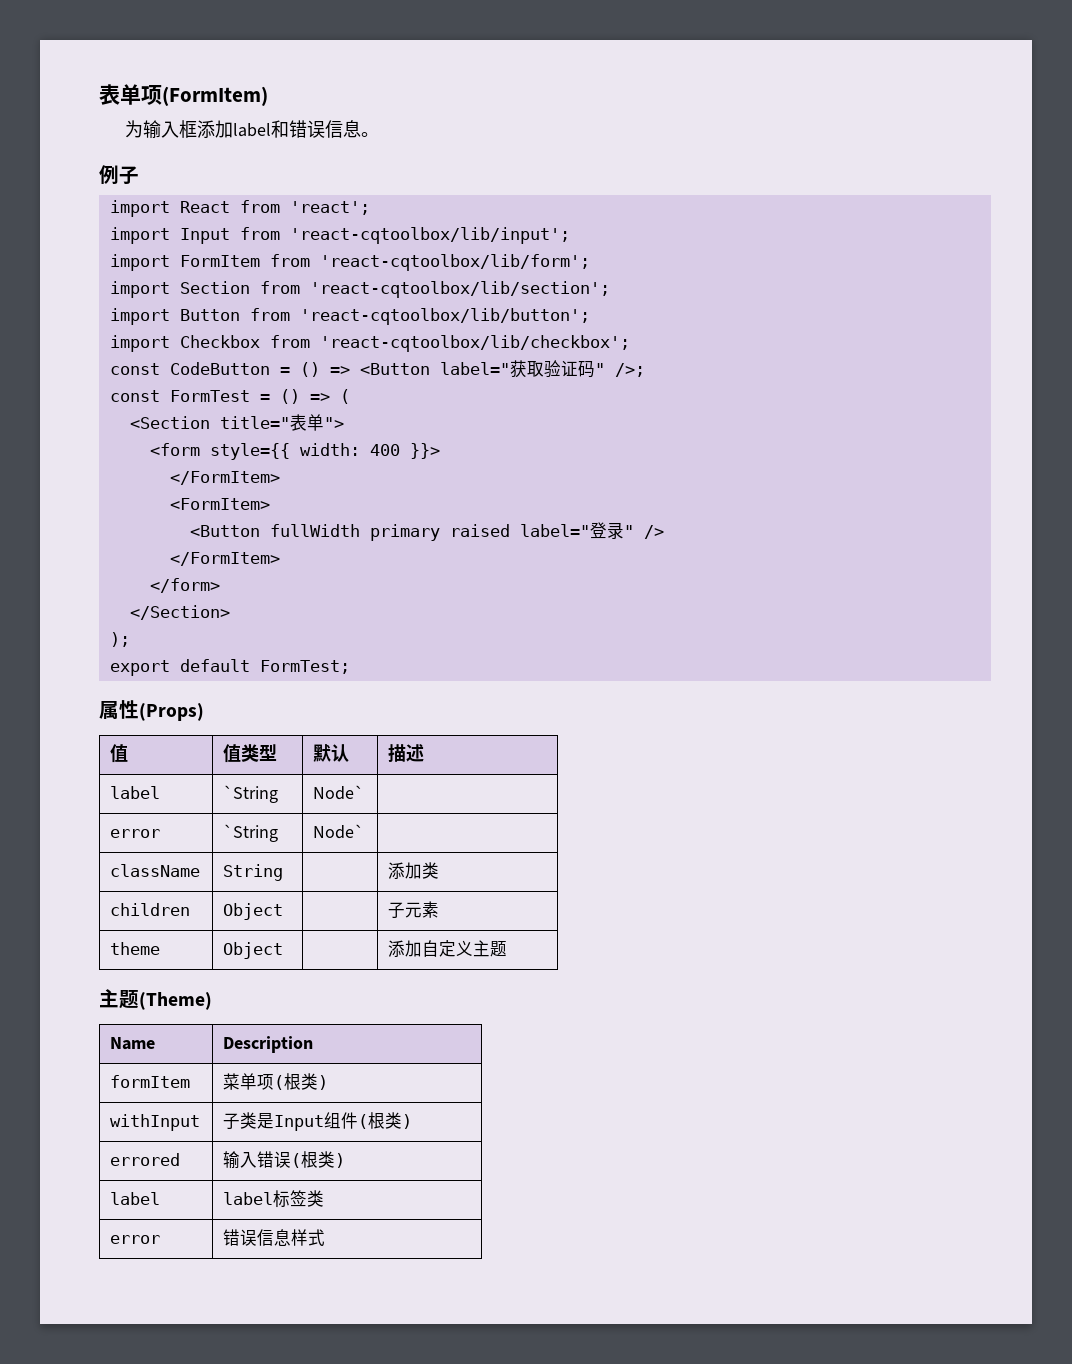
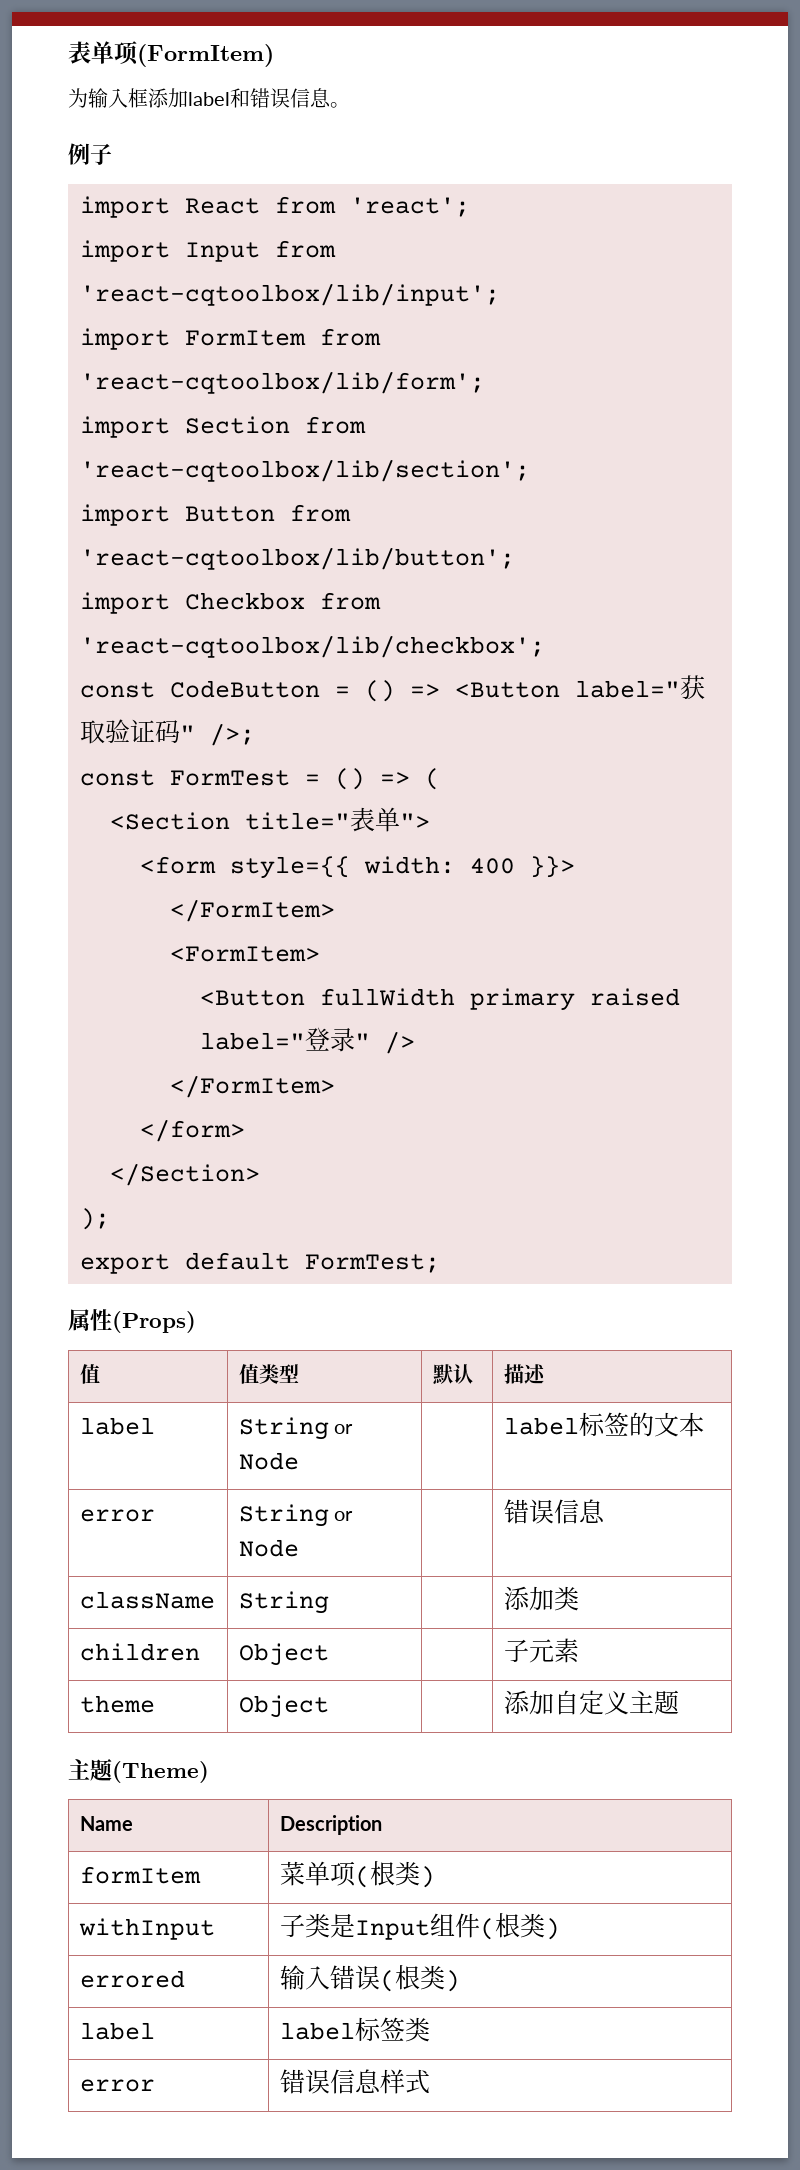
- label | `String | Node` |
- error | `String | Node` |
+ label | String or Node | | label标签的文本
+ error | String or Node | | 错误信息

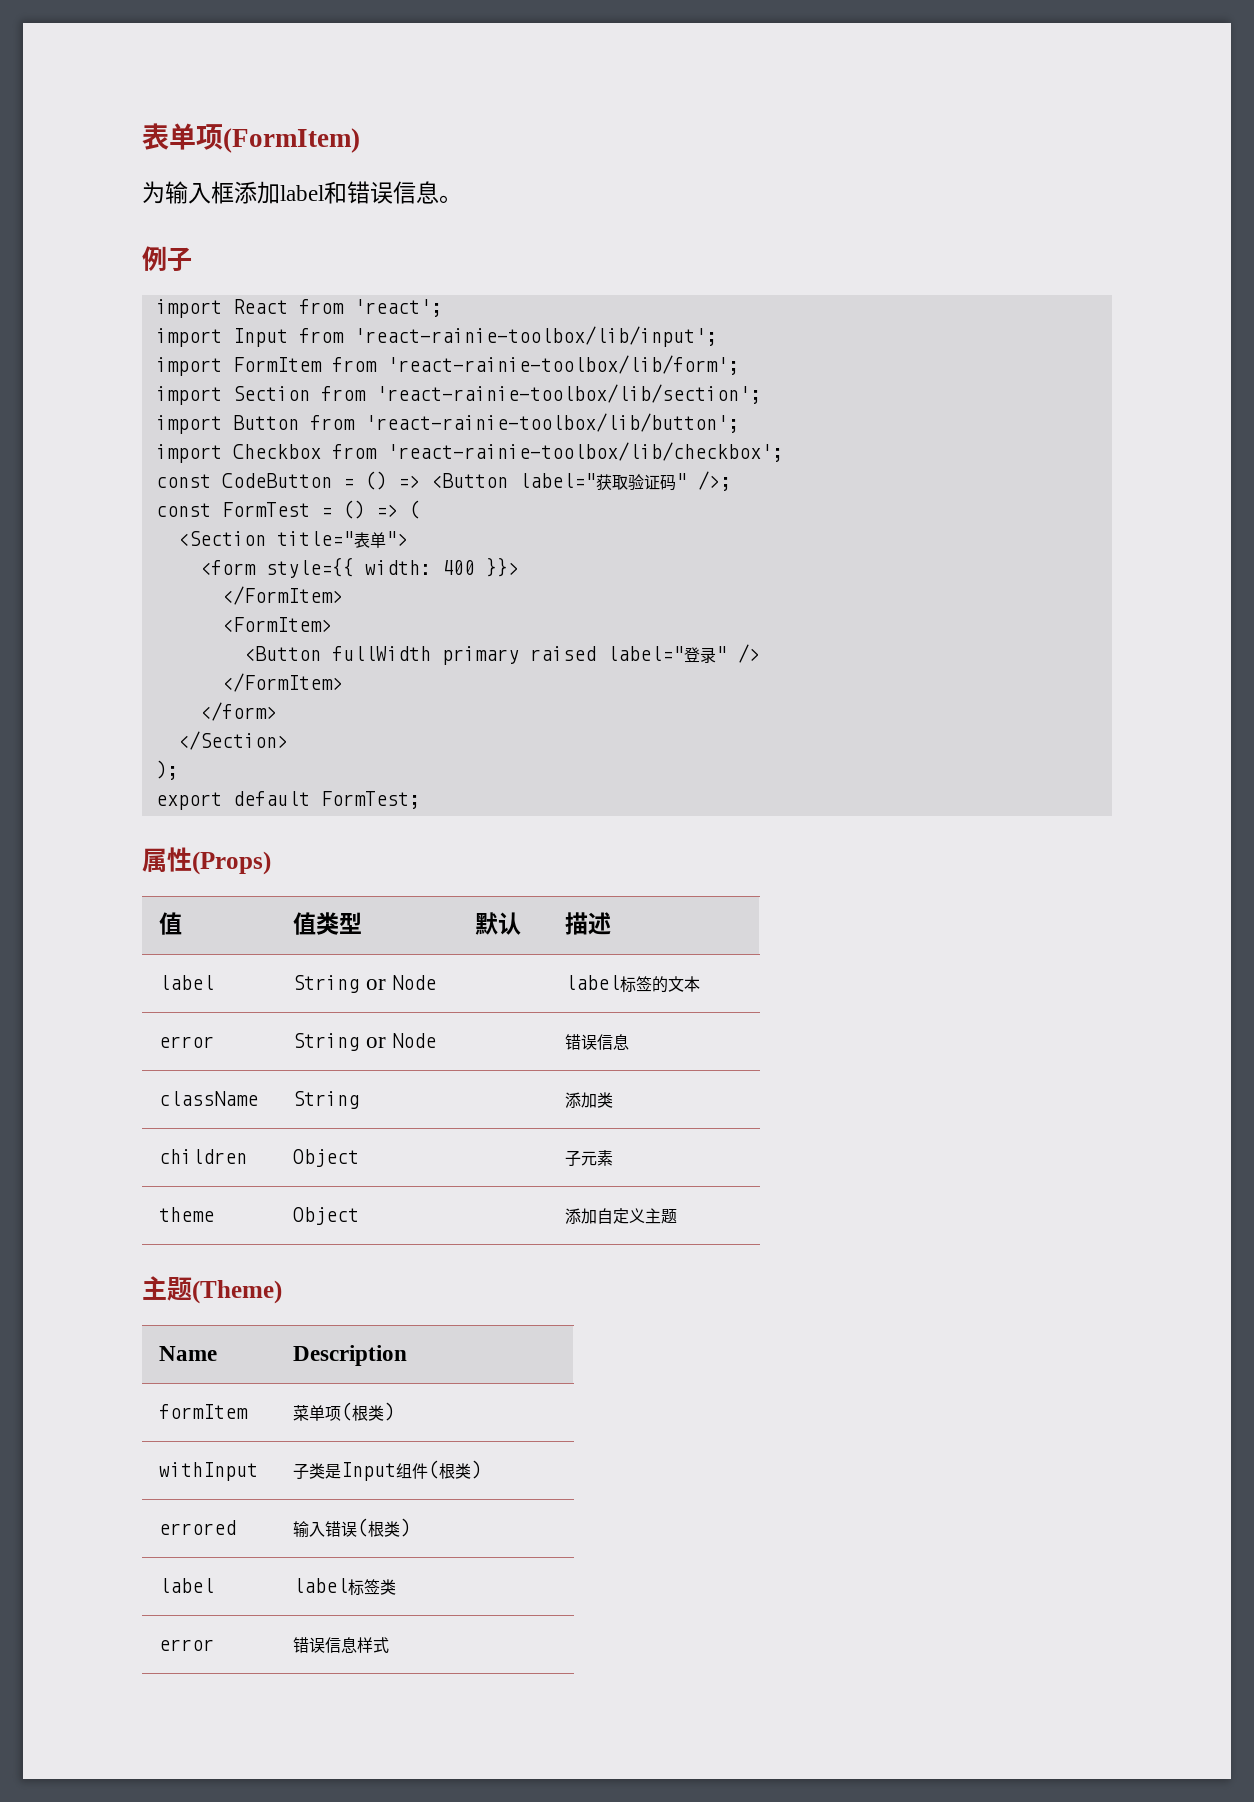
- import Input from 'react-cqtoolbox/lib/input';
+ import Input from 'react-rainie-toolbox/lib/input';
- import FormItem from 'react-cqtoolbox/lib/form';
+ import FormItem from 'react-rainie-toolbox/lib/form';
- import Section from 'react-cqtoolbox/lib/section';
+ import Section from 'react-rainie-toolbox/lib/section';
- import Button from 'react-cqtoolbox/lib/button';
+ import Button from 'react-rainie-toolbox/lib/button';
- import Checkbox from 'react-cqtoolbox/lib/checkbox';
+ import Checkbox from 'react-rainie-toolbox/lib/checkbox';

